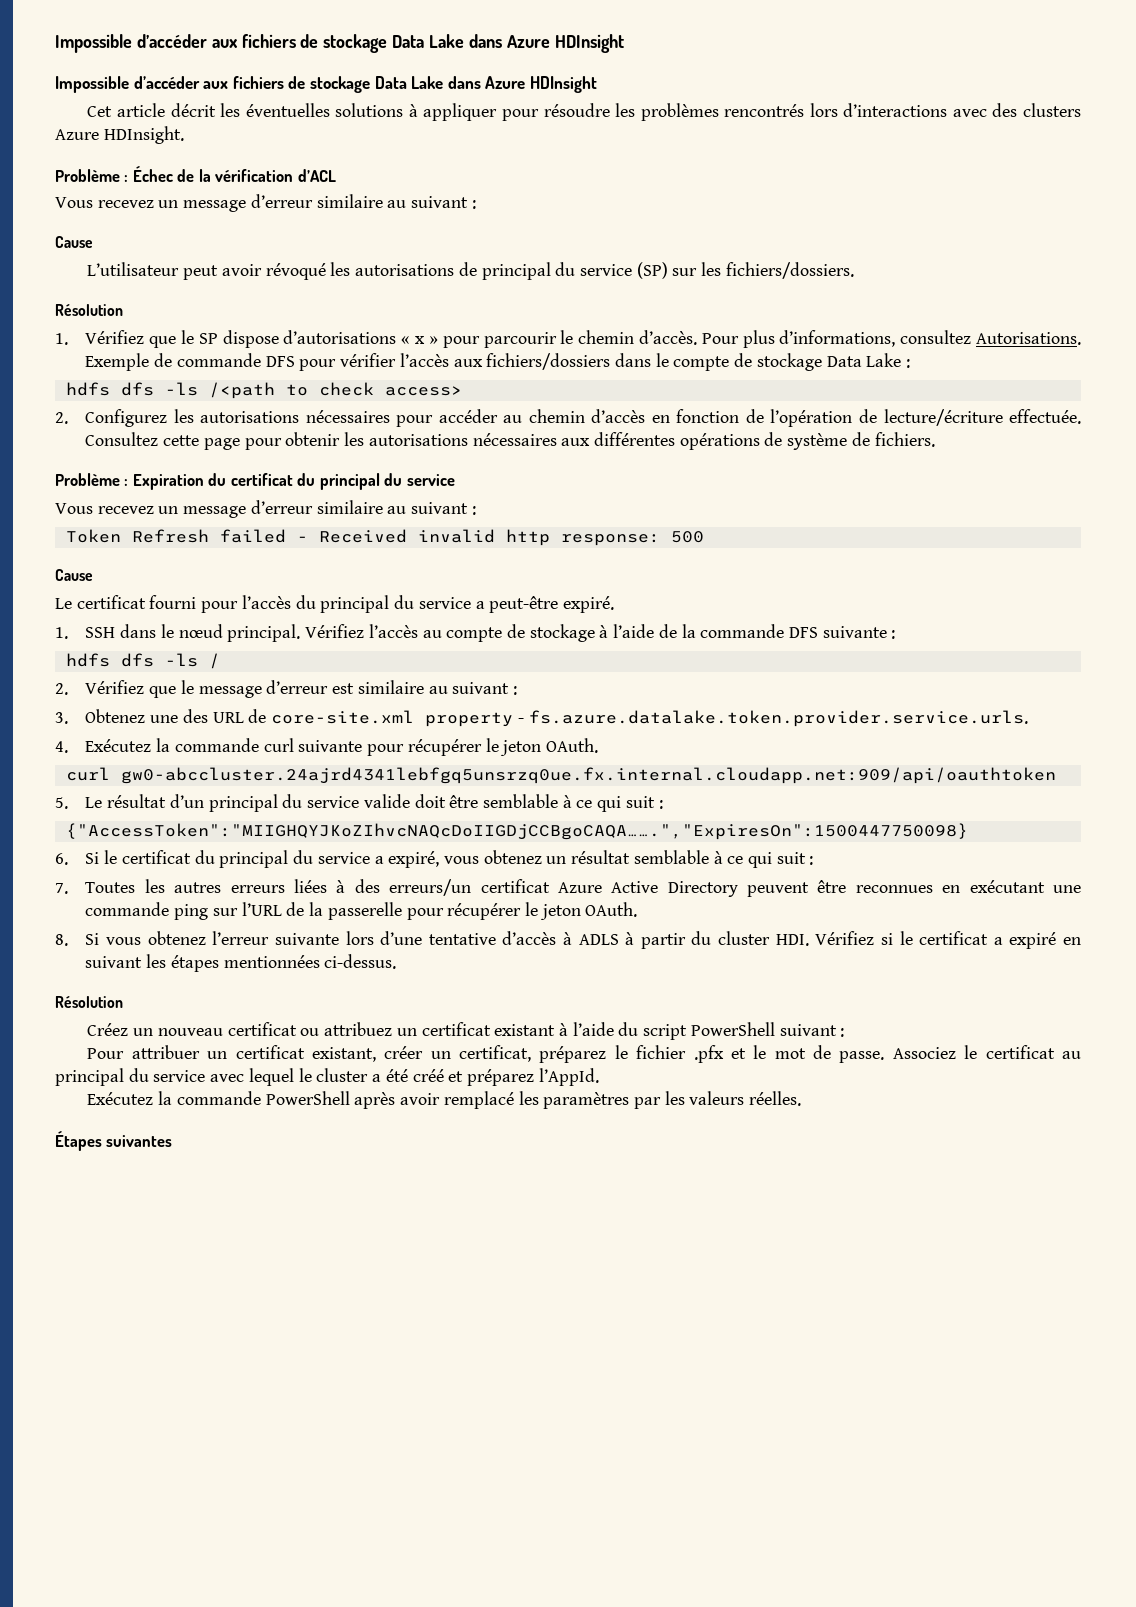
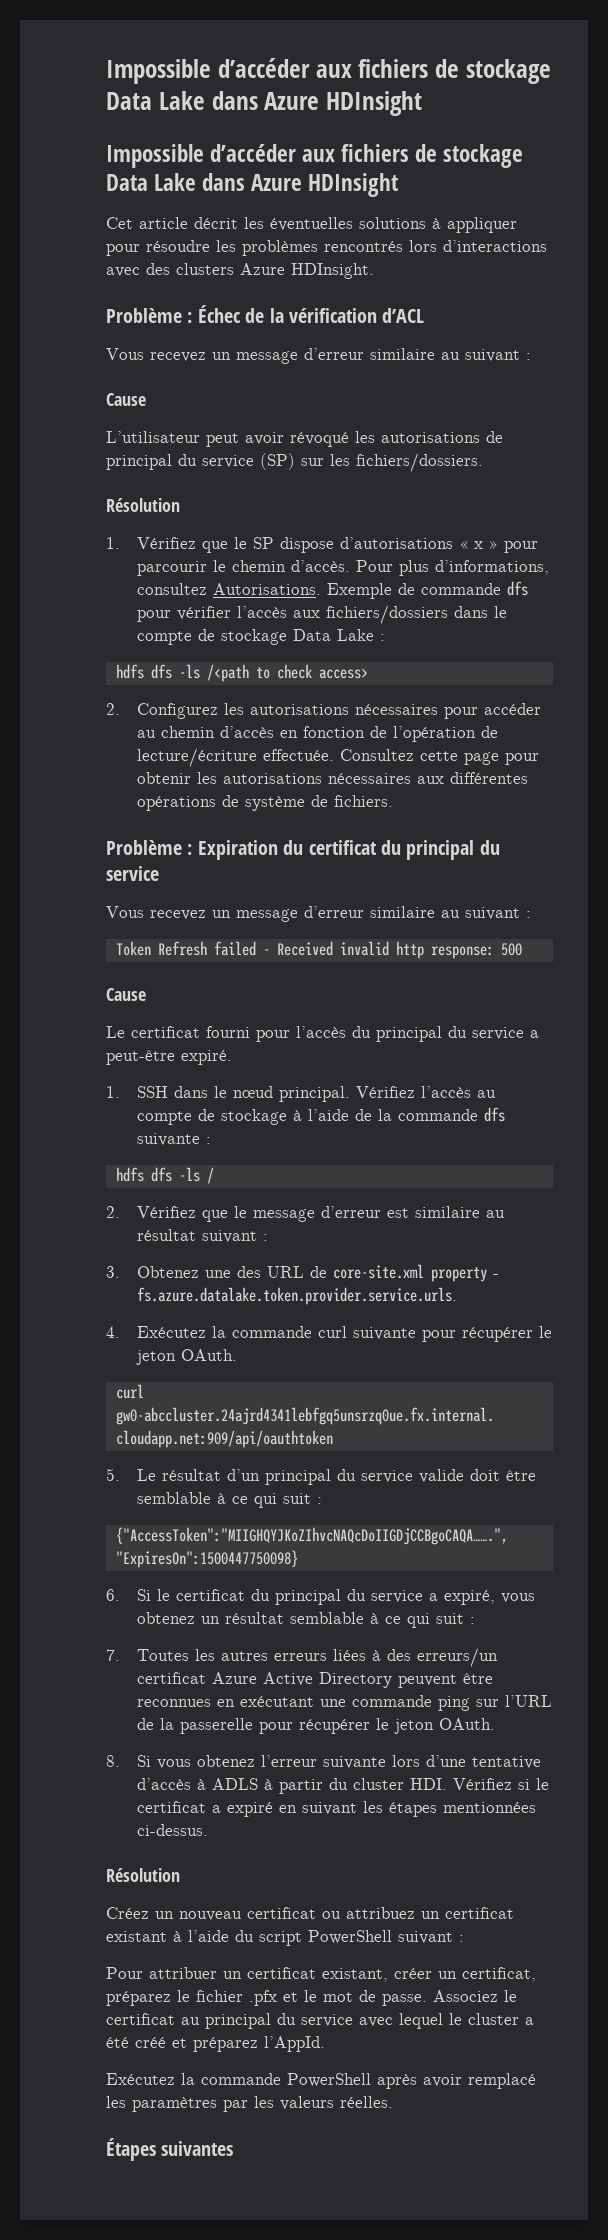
- Exemple de commande DFS pour vérifier l’accès aux fichiers/dossiers dans le compte de stockage Data Lake :
+ Exemple de commande dfs pour vérifier l’accès aux fichiers/dossiers dans le compte de stockage Data Lake :
- Vérifiez l’accès au compte de stockage à l’aide de la commande DFS suivante :
+ Vérifiez l’accès au compte de stockage à l’aide de la commande dfs suivante :
- 2. Vérifiez que le message d’erreur est similaire au suivant :
+ 2. Vérifiez que le message d’erreur est similaire au résultat suivant :

